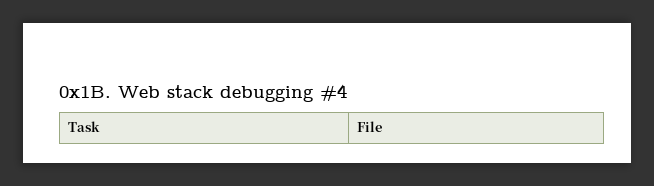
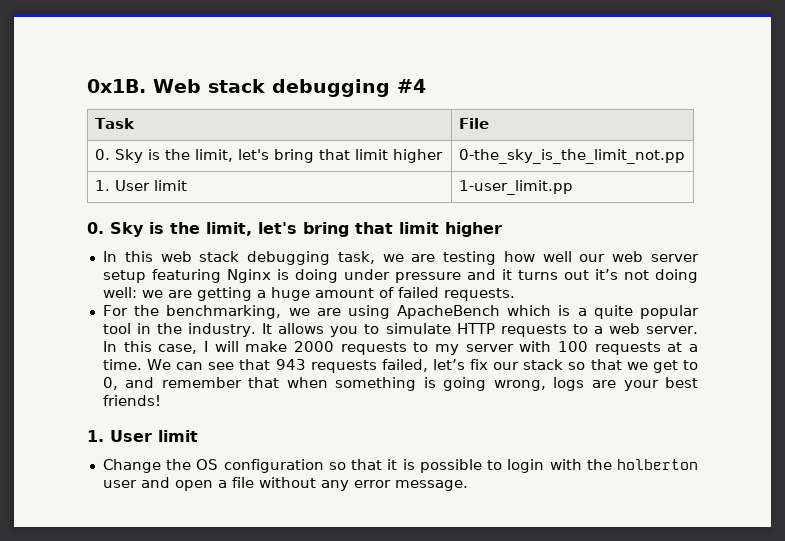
+ 0. Sky is the limit, let's bring that limit higher | 0-the_sky_is_the_limit_not.pp
+ 1. User limit | 1-user_limit.pp
+ 0. Sky is the limit, let's bring that limit higher
+ In this web stack debugging task, we are testing how well our web server setup featuring Nginx is doing under pressure and it turns out it’s not doing well: we are getting a huge amount of failed requests.
+ For the benchmarking, we are using ApacheBench which is a quite popular tool in the industry. It allows you to simulate HTTP requests to a web server. In this case, I will make 2000 requests to my server with 100 requests at a time. We can see that 943 requests failed, let’s fix our stack so that we get to 0, and remember that when something is going wrong, logs are your best friends!
+ 1. User limit
+ Change the OS configuration so that it is possible to login with the holberton user and open a file without any error message.

